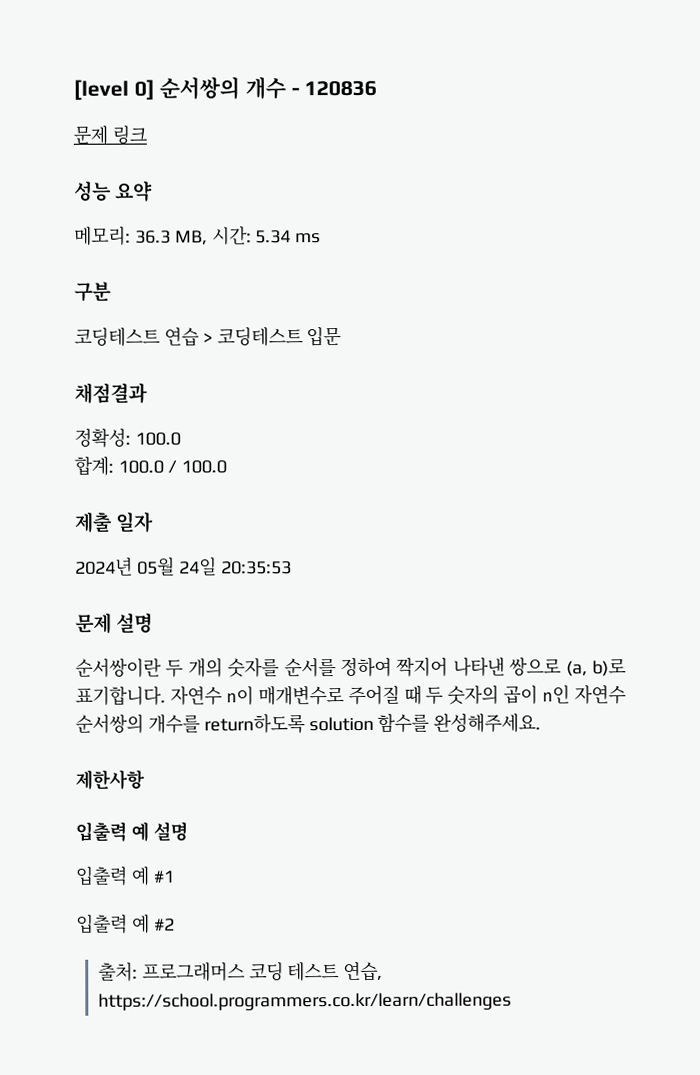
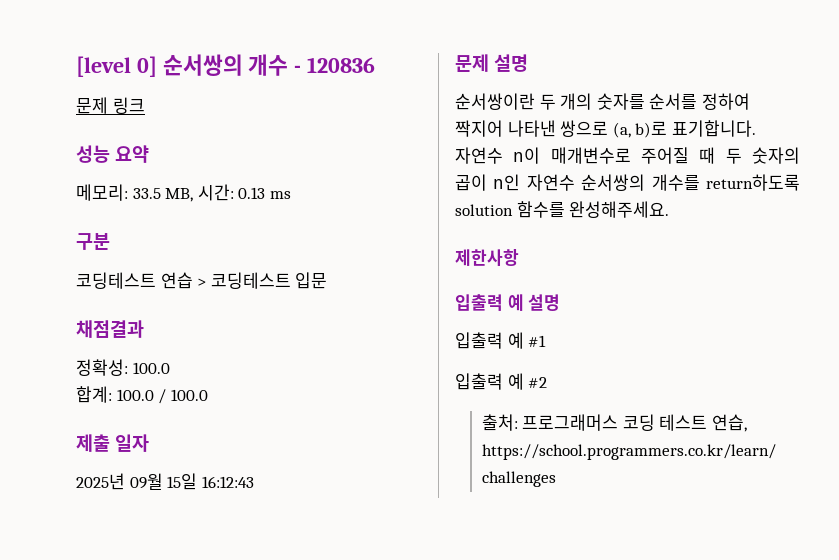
- 메모리: 36.3 MB, 시간: 5.34 ms
+ 메모리: 33.5 MB, 시간: 0.13 ms
- 2024년 05월 24일 20:35:53
+ 2025년 09월 15일 16:12:43

